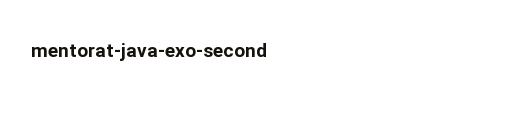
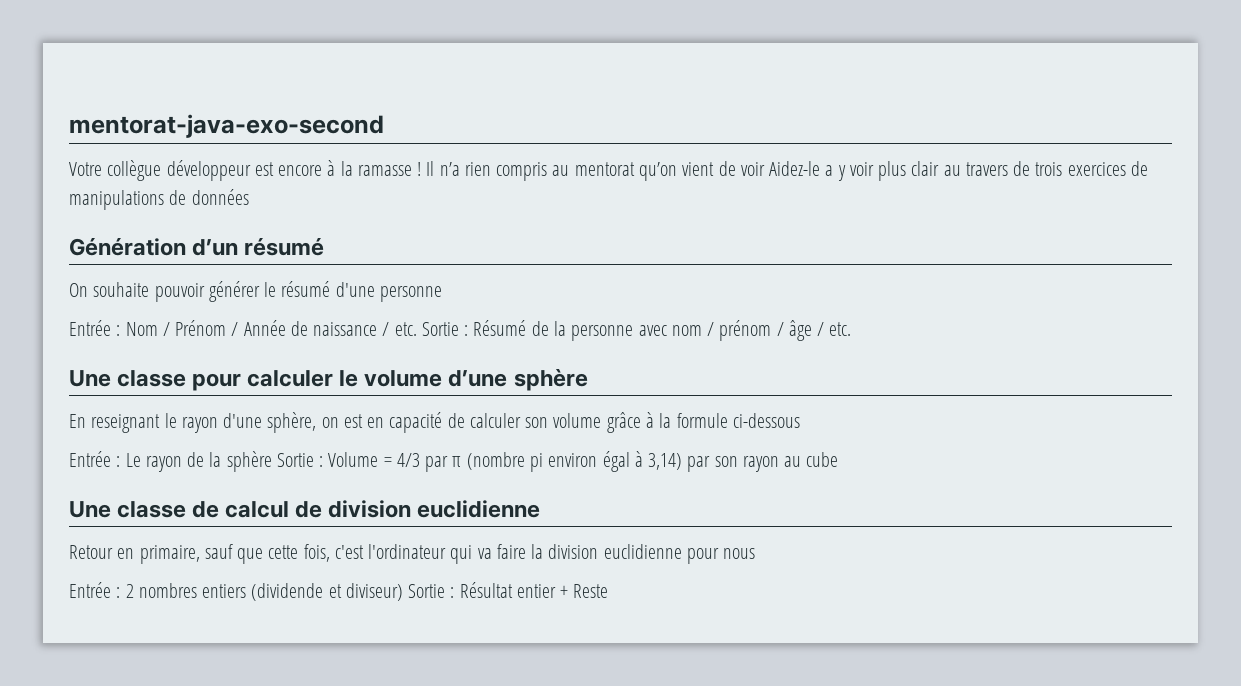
+ Votre collègue développeur est encore à la ramasse ! Il n’a rien compris au mentorat qu’on vient de voir Aidez-le a y voir plus clair au travers de trois exercices de manipulations de données
+ Génération d’un résumé
+ On souhaite pouvoir générer le résumé d'une personne
+ Entrée : Nom / Prénom / Année de naissance / etc. Sortie : Résumé de la personne avec nom / prénom / âge / etc.
+ Une classe pour calculer le volume d’une sphère
+ En reseignant le rayon d'une sphère, on est en capacité de calculer son volume grâce à la formule ci-dessous
+ Entrée : Le rayon de la sphère Sortie : Volume = 4/3 par π (nombre pi environ égal à 3,14) par son rayon au cube
+ Une classe de calcul de division euclidienne
+ Retour en primaire, sauf que cette fois, c'est l'ordinateur qui va faire la division euclidienne pour nous
+ Entrée : 2 nombres entiers (dividende et diviseur) Sortie : Résultat entier + Reste

